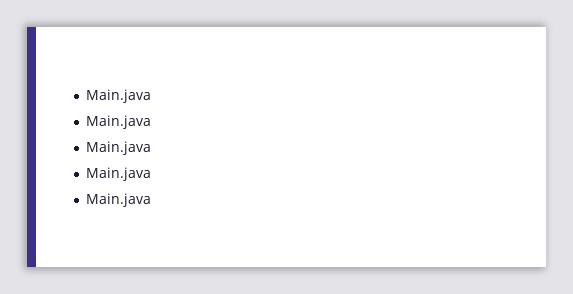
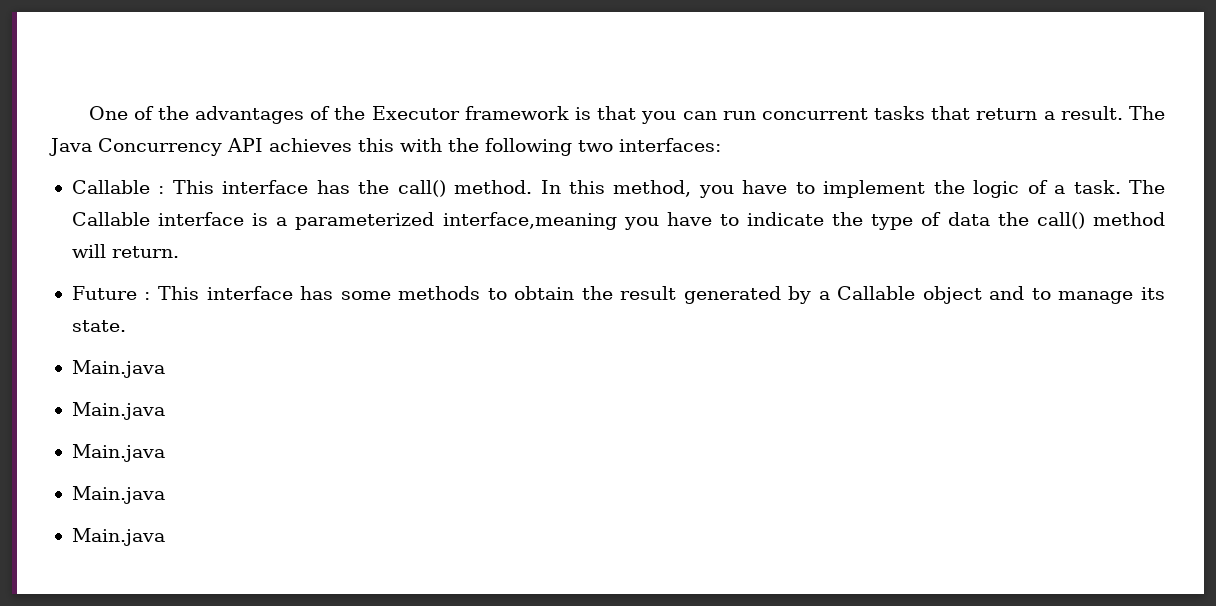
+ One of the advantages of the Executor framework is that you can run concurrent tasks that return a result. The Java Concurrency API achieves this with the following two interfaces:
+ Callable : This interface has the call() method. In this method, you have to implement the logic of a task. The Callable interface is a parameterized interface,meaning you have to indicate the type of data the call() method will return.
+ Future : This interface has some methods to obtain the result generated by a Callable object and to manage its state.

